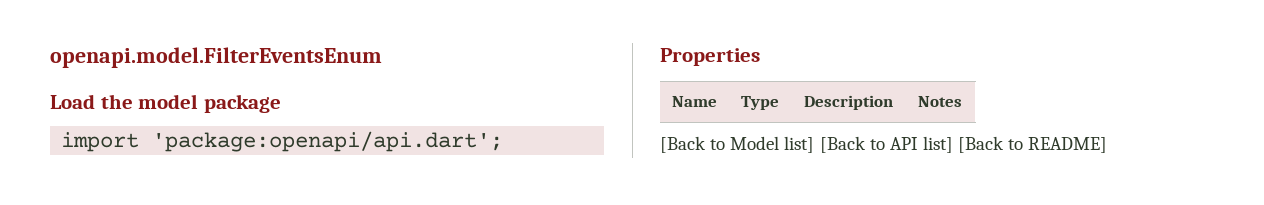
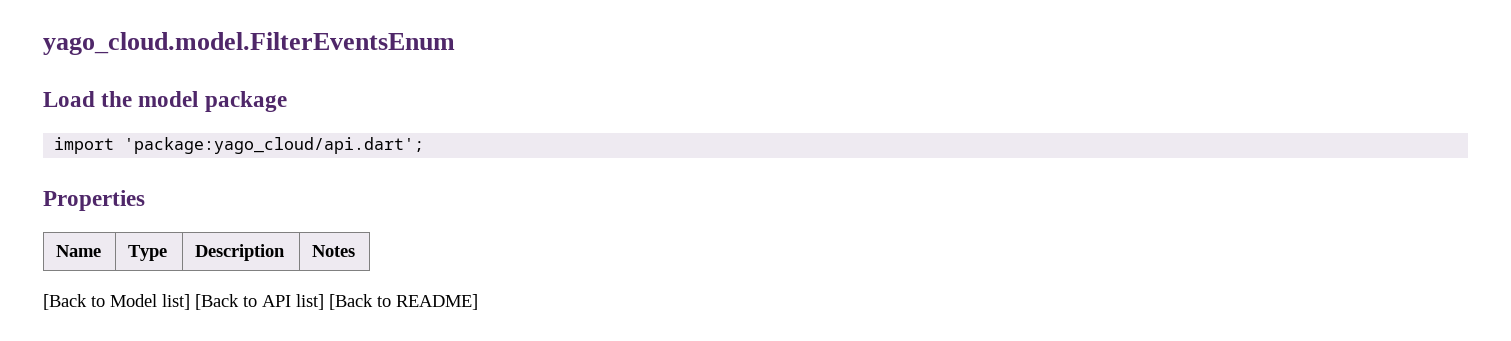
- openapi.model.FilterEventsEnum
+ yago_cloud.model.FilterEventsEnum
- import 'package:openapi/api.dart';
+ import 'package:yago_cloud/api.dart';

